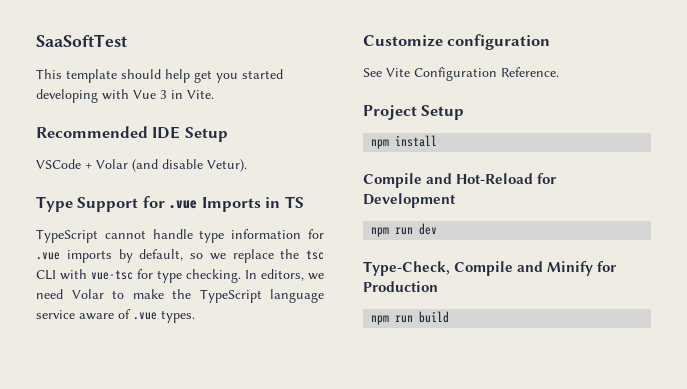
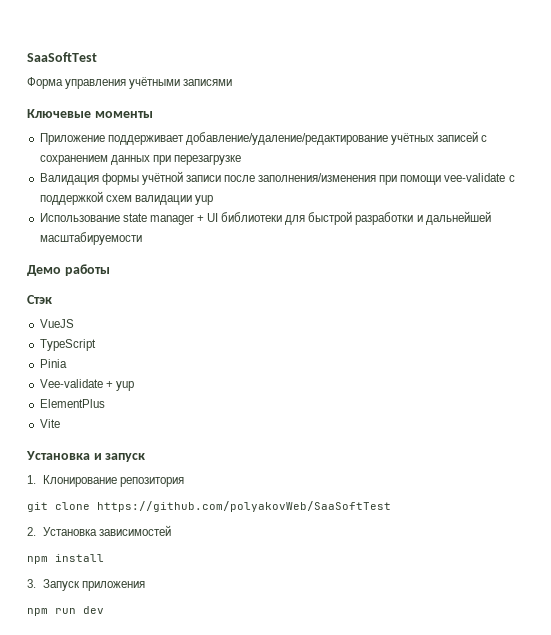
- This template should help get you started developing with Vue 3 in Vite.
- Recommended IDE Setup
- VSCode + Volar (and disable Vetur).
- Type Support for .vue Imports in TS
- TypeScript cannot handle type information for .vue imports by default, so we replace the tsc CLI with vue-tsc for type checking. In editors, we need Volar to make the TypeScript language service aware of .vue types.
- Customize configuration
- See Vite Configuration Reference.
- Project Setup
+ Форма управления учётными записями
+ Ключевые моменты
+ Приложение поддерживает добавление/удаление/редактирование учётных записей с сохранением данных при перезагрузке
+ Валидация формы учётной записи после заполнения/изменения при помощи vee-validate с поддержкой схем валидации yup
+ Использование state manager + UI библиотеки для быстрой разработки и дальнейшей масштабируемости
+ Демо работы
+ Стэк
+ VueJS
+ TypeScript
+ Pinia
+ Vee-validate + yup
+ ElementPlus
+ Vite
+ Установка и запуск
+ 1. Клонирование репозитория
+ git clone https://github.com/polyakovWeb/SaaSoftTest
+ 2. Установка зависимостей
  npm install
- Compile and Hot-Reload for Development
+ 3. Запуск приложения
  npm run dev
- Type-Check, Compile and Minify for Production
- npm run build

